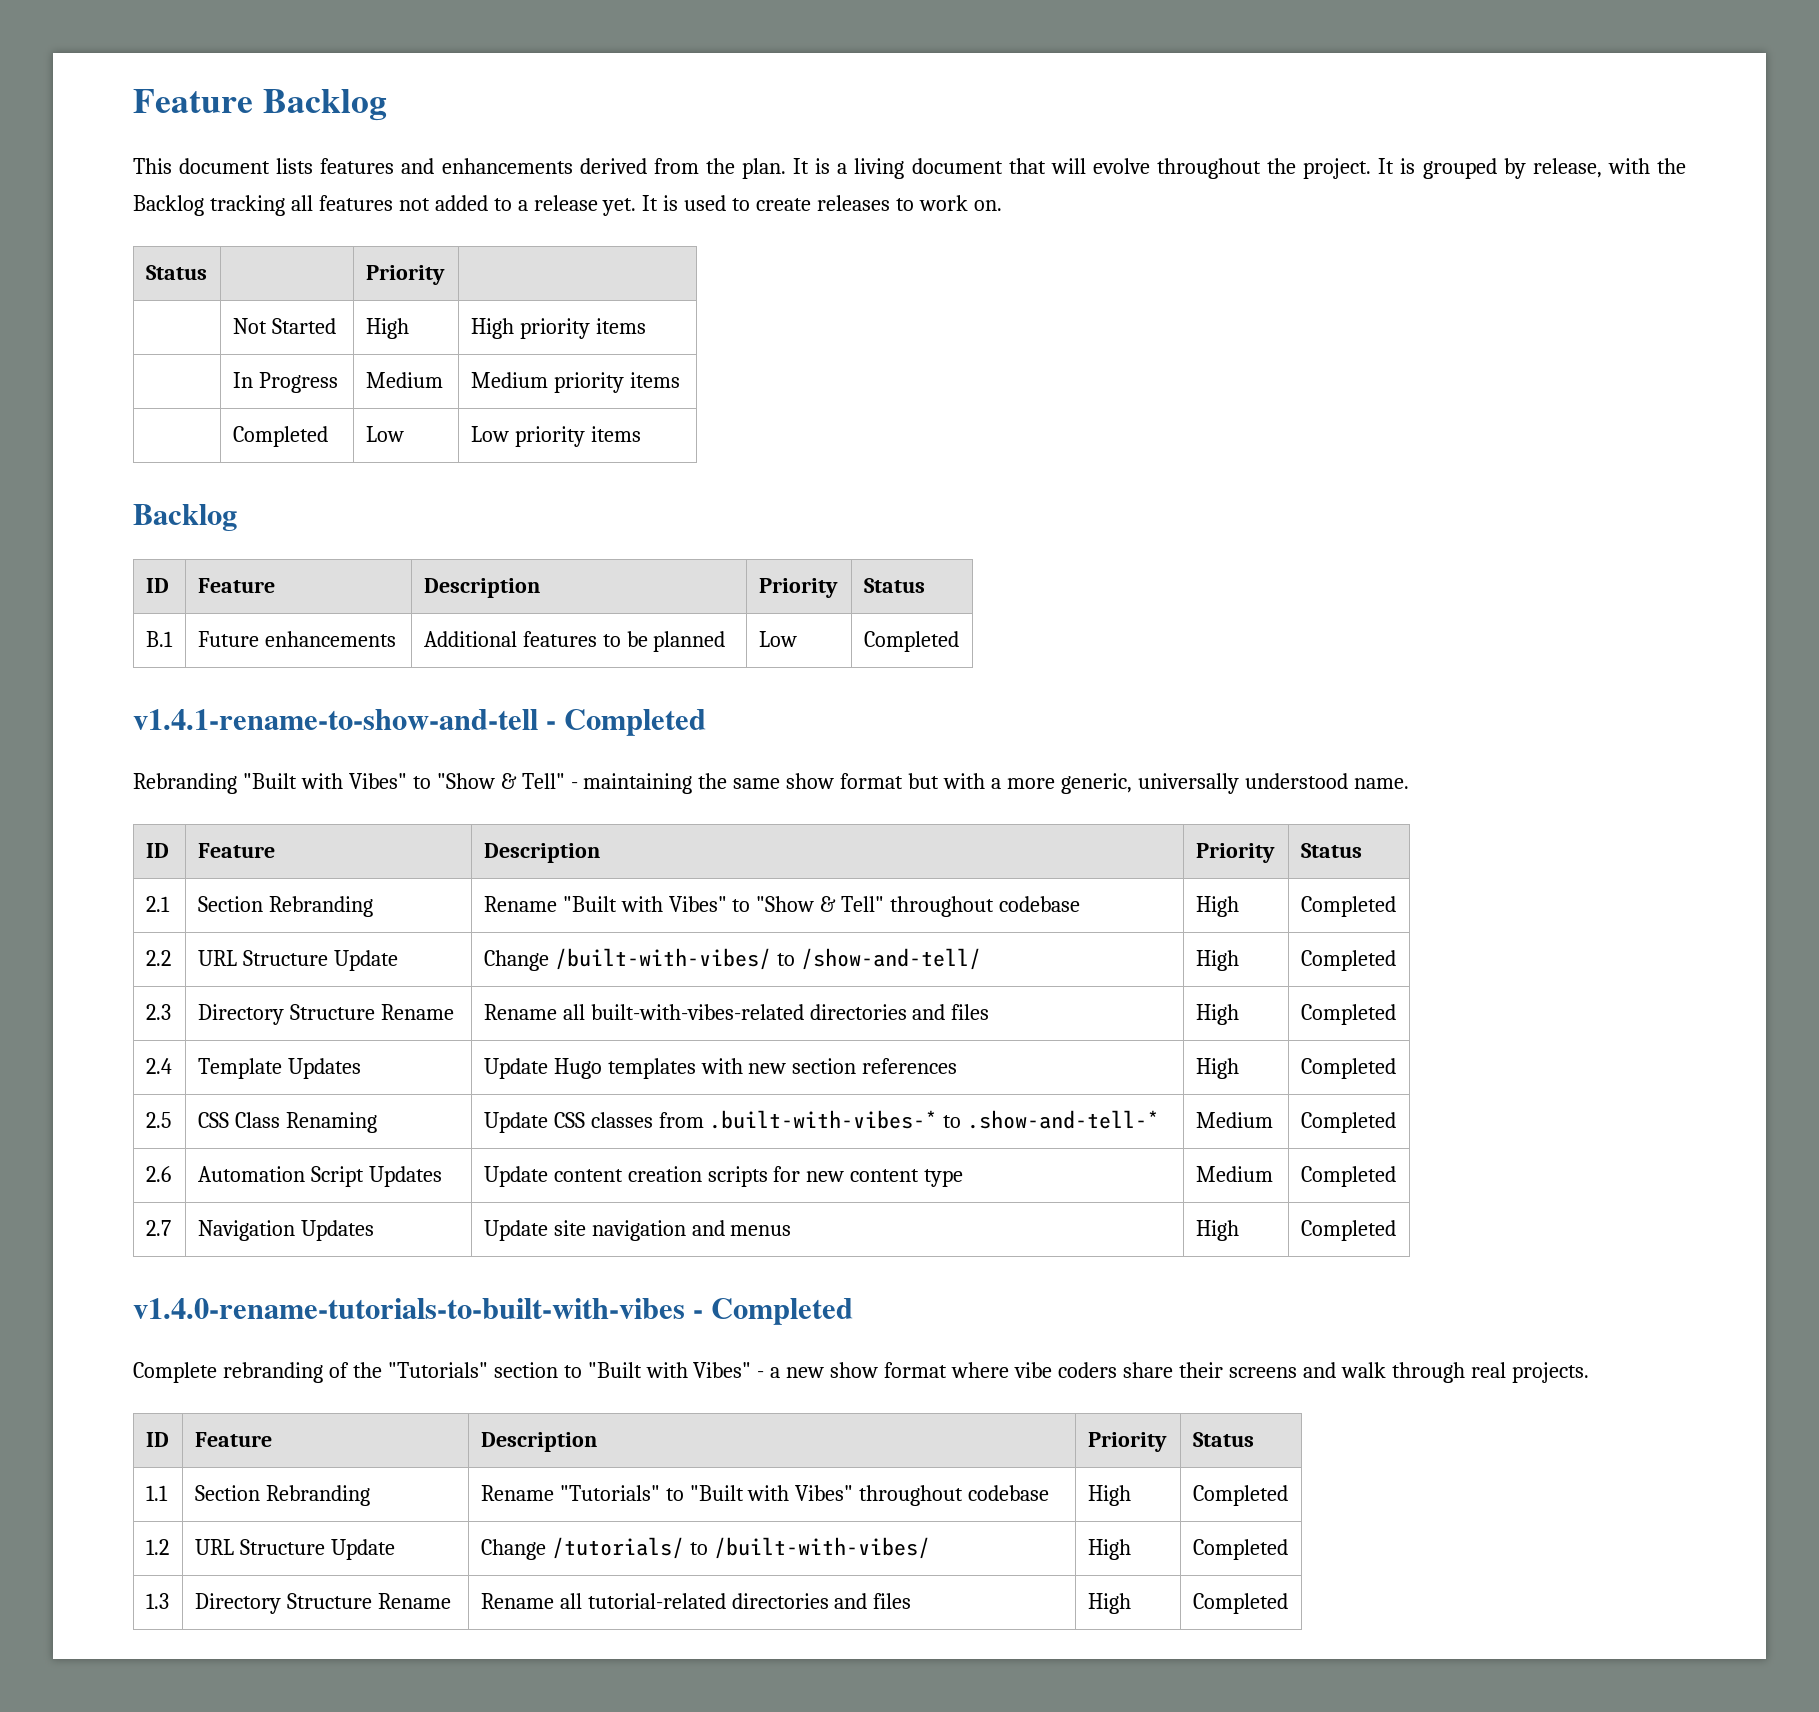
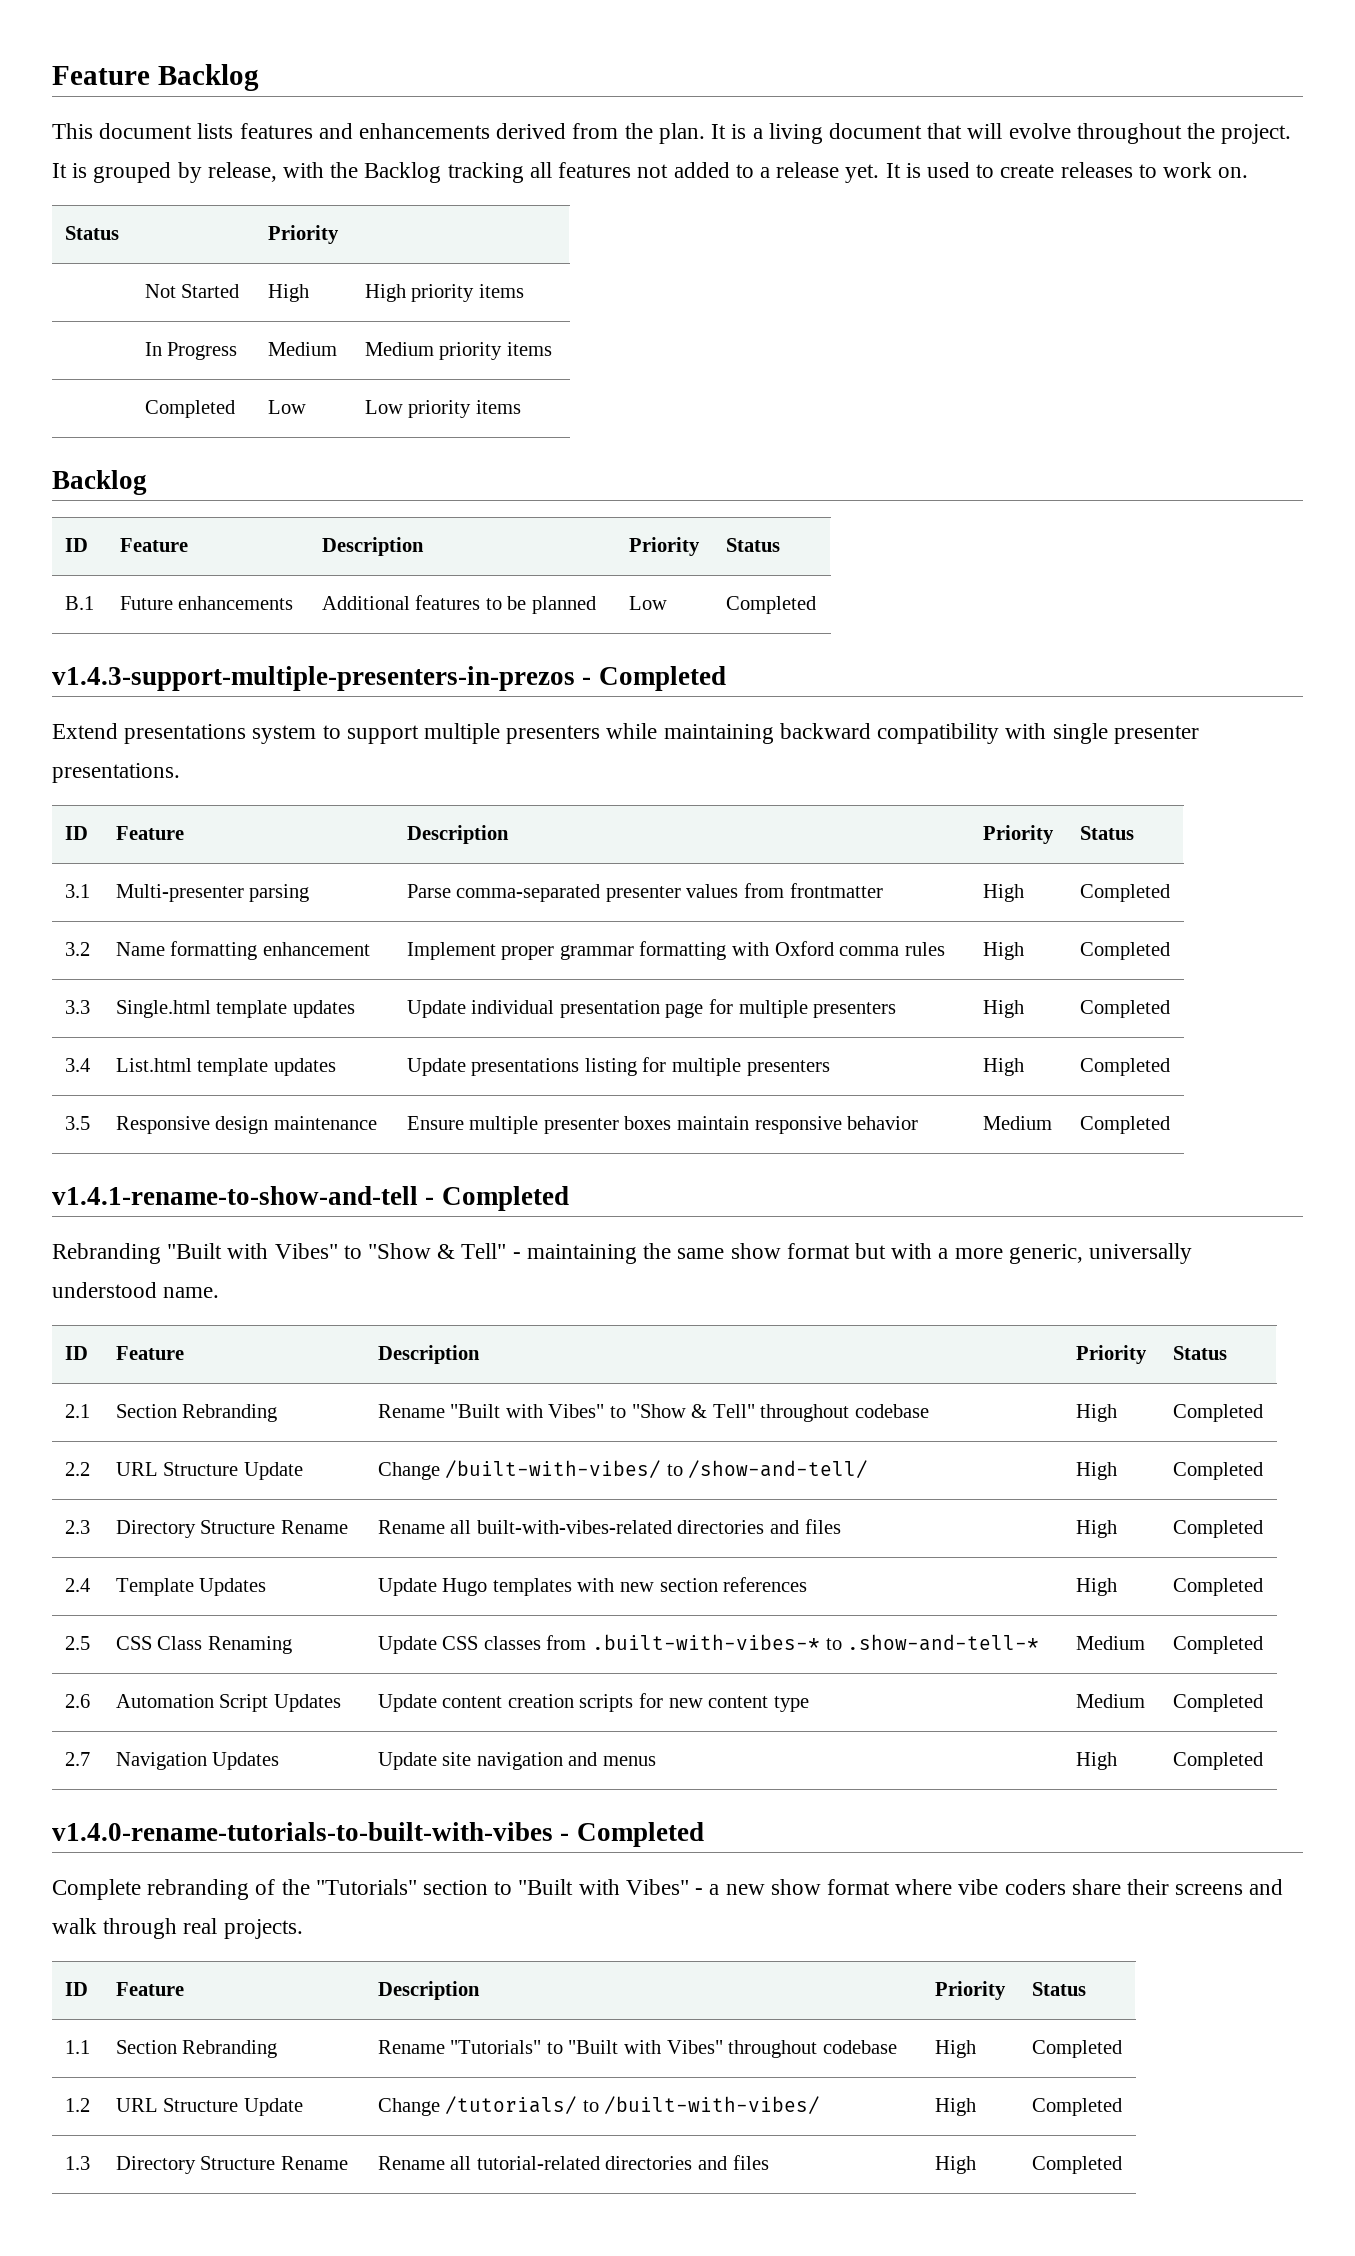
+ v1.4.3-support-multiple-presenters-in-prezos - Completed
+ Extend presentations system to support multiple presenters while maintaining backward compatibility with single presenter presentations.
+ ID | Feature | Description | Priority | Status
+ 3.1 | Multi-presenter parsing | Parse comma-separated presenter values from frontmatter | High | Completed
+ 3.2 | Name formatting enhancement | Implement proper grammar formatting with Oxford comma rules | High | Completed
+ 3.3 | Single.html template updates | Update individual presentation page for multiple presenters | High | Completed
+ 3.4 | List.html template updates | Update presentations listing for multiple presenters | High | Completed
+ 3.5 | Responsive design maintenance | Ensure multiple presenter boxes maintain responsive behavior | Medium | Completed

